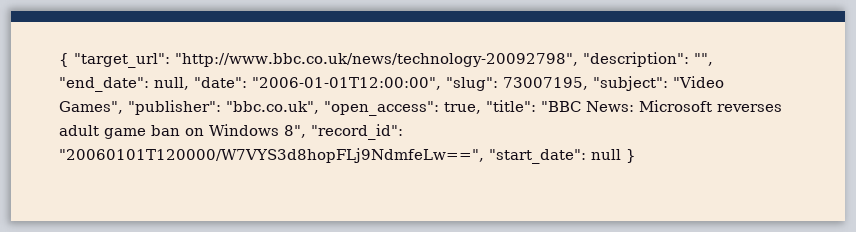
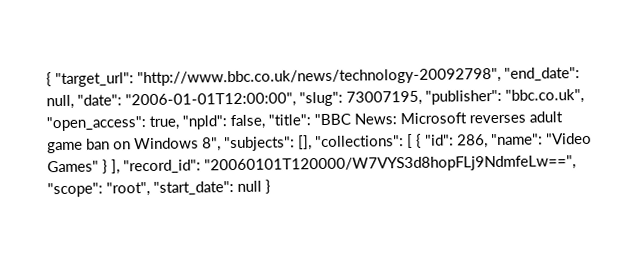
- { "target_url": "http://www.bbc.co.uk/news/technology-20092798", "description": "", "end_date": null, "date": "2006-01-01T12:00:00", "slug": 73007195, "subject": "Video Games", "publisher": "bbc.co.uk", "open_access": true, "title": "BBC News: Microsoft reverses adult game ban on Windows 8", "record_id": "20060101T120000/W7VYS3d8hopFLj9NdmfeLw==", "start_date": null }
+ { "target_url": "http://www.bbc.co.uk/news/technology-20092798", "end_date": null, "date": "2006-01-01T12:00:00", "slug": 73007195, "publisher": "bbc.co.uk", "open_access": true, "npld": false, "title": "BBC News: Microsoft reverses adult game ban on Windows 8", "subjects": [], "collections": [ { "id": 286, "name": "Video Games" } ], "record_id": "20060101T120000/W7VYS3d8hopFLj9NdmfeLw==", "scope": "root", "start_date": null }

